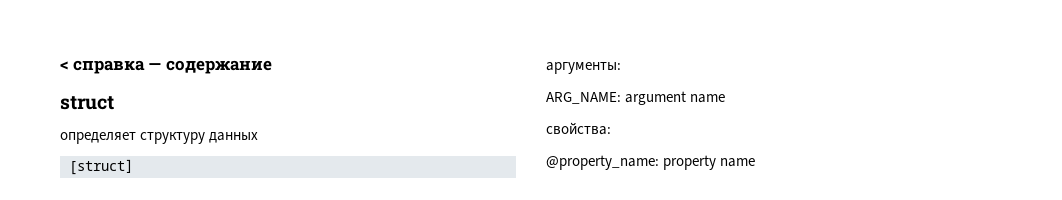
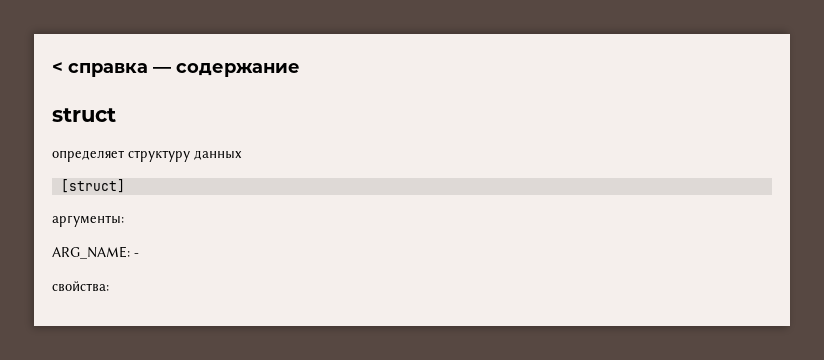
- ARG_NAME: argument name
+ ARG_NAME: -
- @property_name: property name

